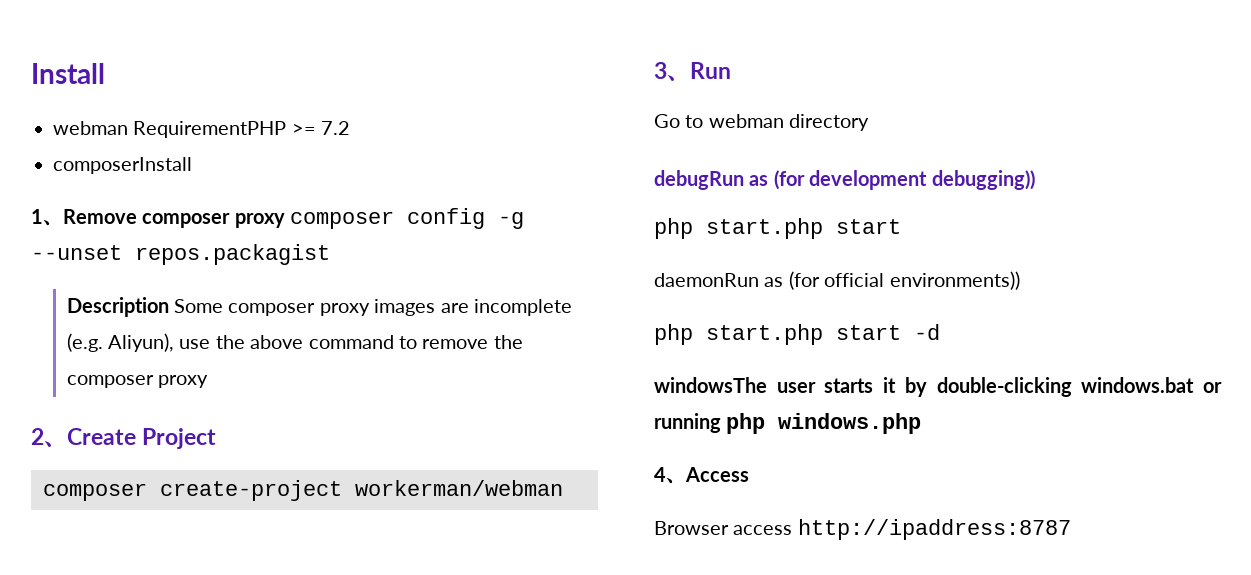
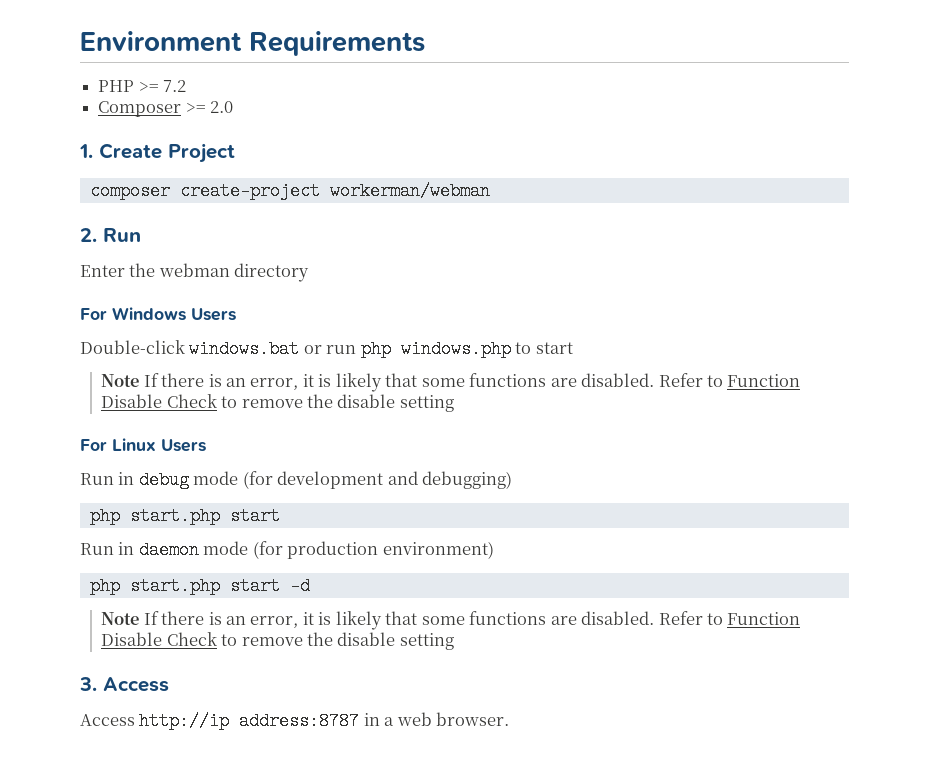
- Install
- webman RequirementPHP >= 7.2
+ Environment Requirements
+ PHP >= 7.2
- composerInstall
- 1、Remove composer proxy composer config -g --unset repos.packagist
- Description Some composer proxy images are incomplete (e.g. Aliyun), use the above command to remove the composer proxy
- 2、Create Project
+ Composer >= 2.0
+ 1. Create Project
- 3、Run
+ 2. Run
- Go to webman directory
+ Enter the webman directory
- debugRun as (for development debugging))
+ For Windows Users
+ Double-click windows.bat or run php windows.php to start
+ Note If there is an error, it is likely that some functions are disabled. Refer to Function Disable Check to remove the disable setting
+ For Linux Users
+ Run in debug mode (for development and debugging)
  php start.php start
- daemonRun as (for official environments))
+ Run in daemon mode (for production environment)
  php start.php start -d
- windowsThe user starts it by double-clicking windows.bat or running php windows.php
- 4、Access
- Browser access http://ipaddress:8787
+ Note If there is an error, it is likely that some functions are disabled. Refer to Function Disable Check to remove the disable setting
+ 3. Access
+ Access http://ip address:8787 in a web browser.

